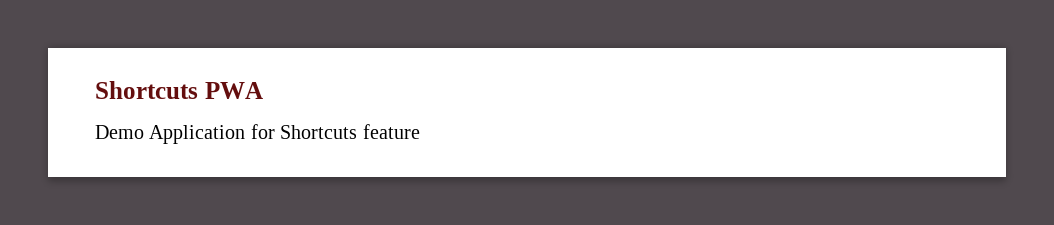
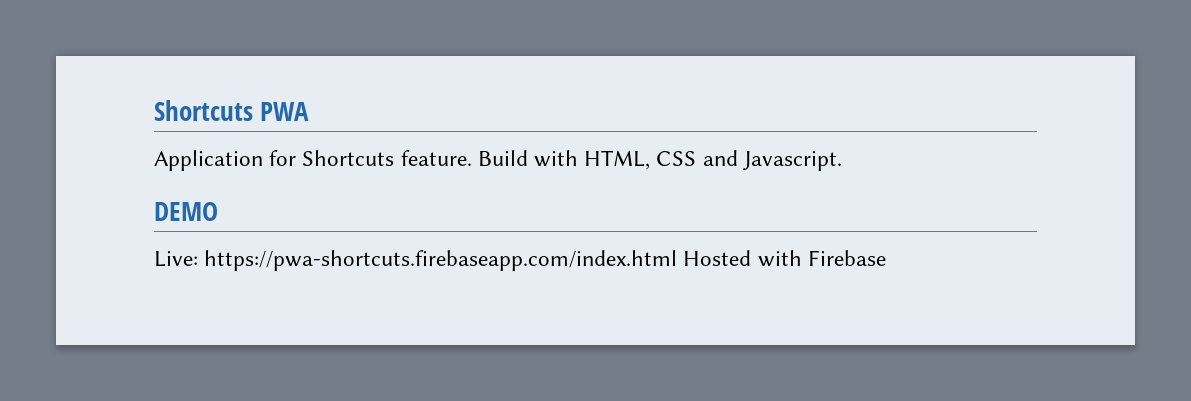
- Demo Application for Shortcuts feature
+ Application for Shortcuts feature. Build with HTML, CSS and Javascript.
+ DEMO
+ Live: https://pwa-shortcuts.firebaseapp.com/index.html Hosted with Firebase

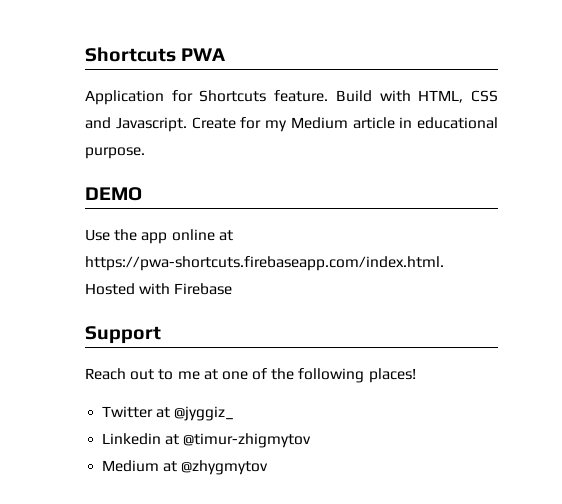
- Build with HTML, CSS and Javascript.
+ Build with HTML, CSS and Javascript. Create for my Medium article in educational purpose.
  DEMO
- Live: https://pwa-shortcuts.firebaseapp.com/index.html Hosted with Firebase
+ Use the app online at https://pwa-shortcuts.firebaseapp.com/index.html. Hosted with Firebase
+ Support
+ Reach out to me at one of the following places!
+ Twitter at @jyggiz_
+ Linkedin at @timur-zhigmytov
+ Medium at @zhygmytov

